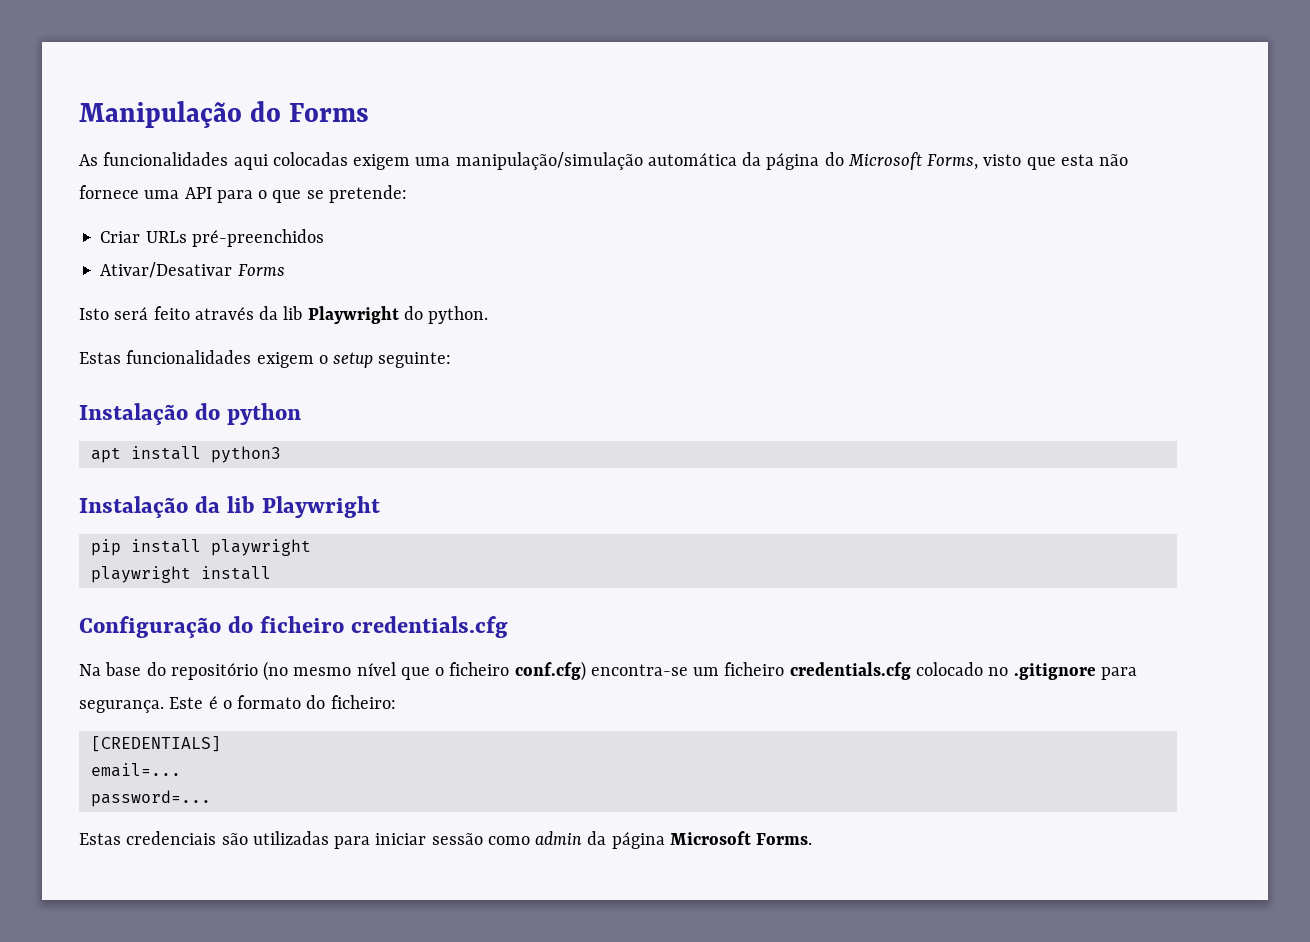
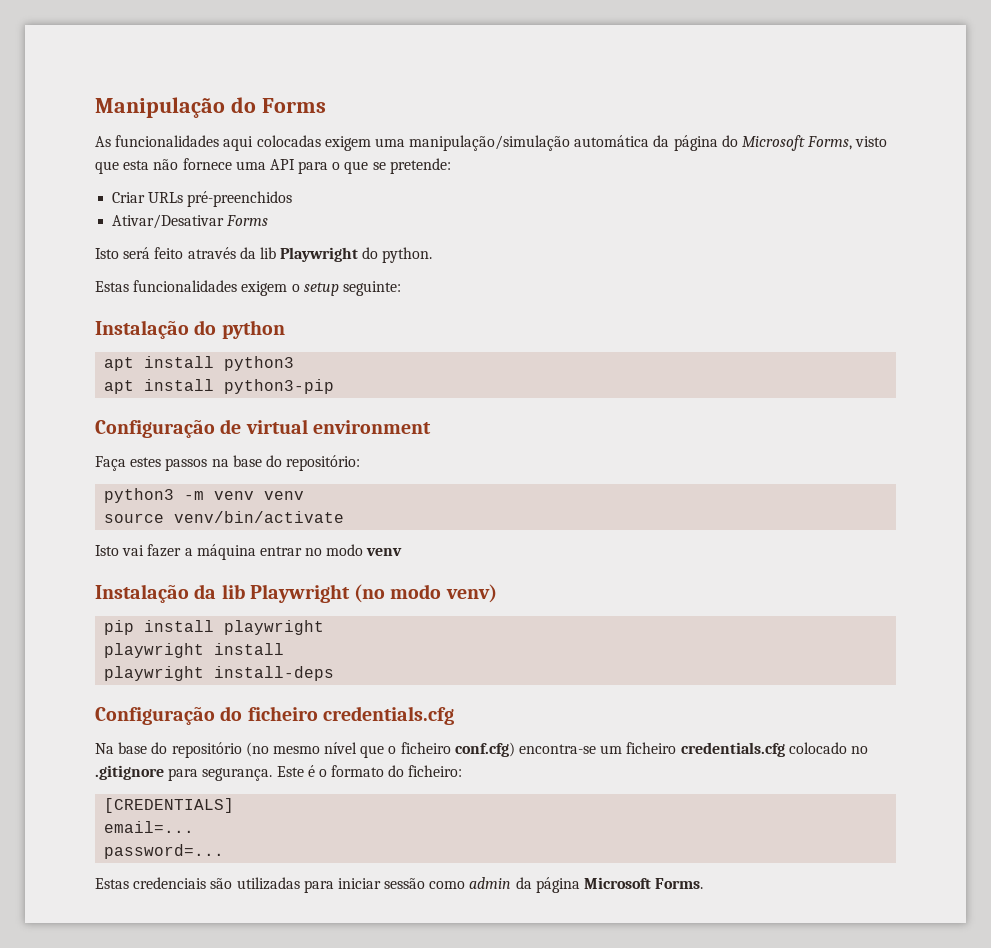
+ apt install python3-pip
+ Configuração de virtual environment
+ Faça estes passos na base do repositório:
+ python3 -m venv venv
+ source venv/bin/activate
+ Isto vai fazer a máquina entrar no modo venv
- Instalação da lib Playwright
+ Instalação da lib Playwright (no modo venv)
+ playwright install-deps

